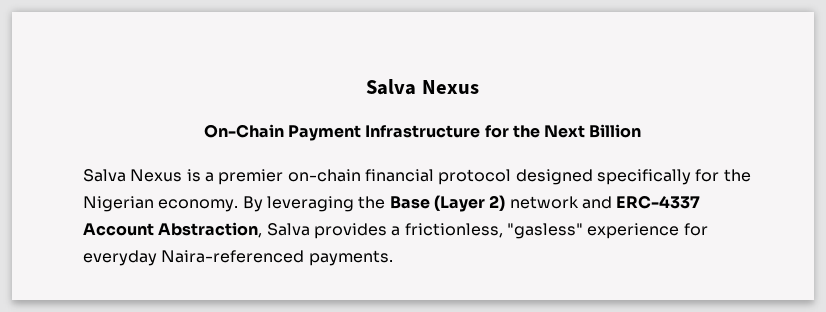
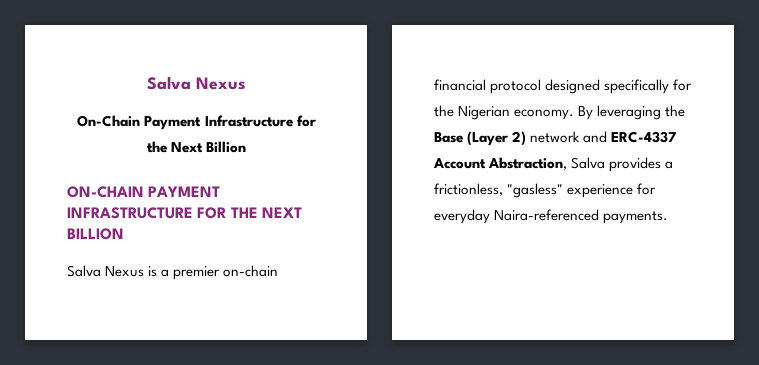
+ ON-CHAIN PAYMENT INFRASTRUCTURE FOR THE NEXT BILLION

